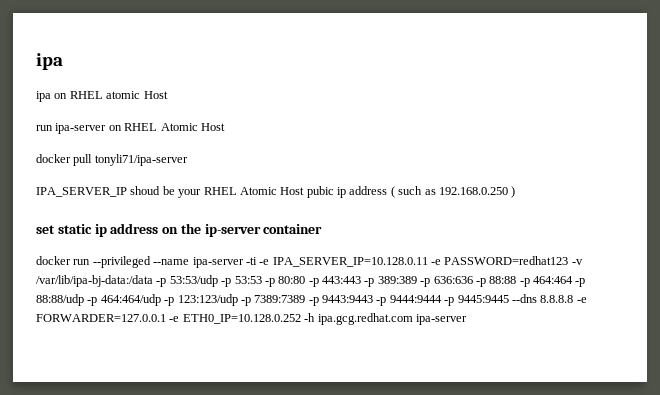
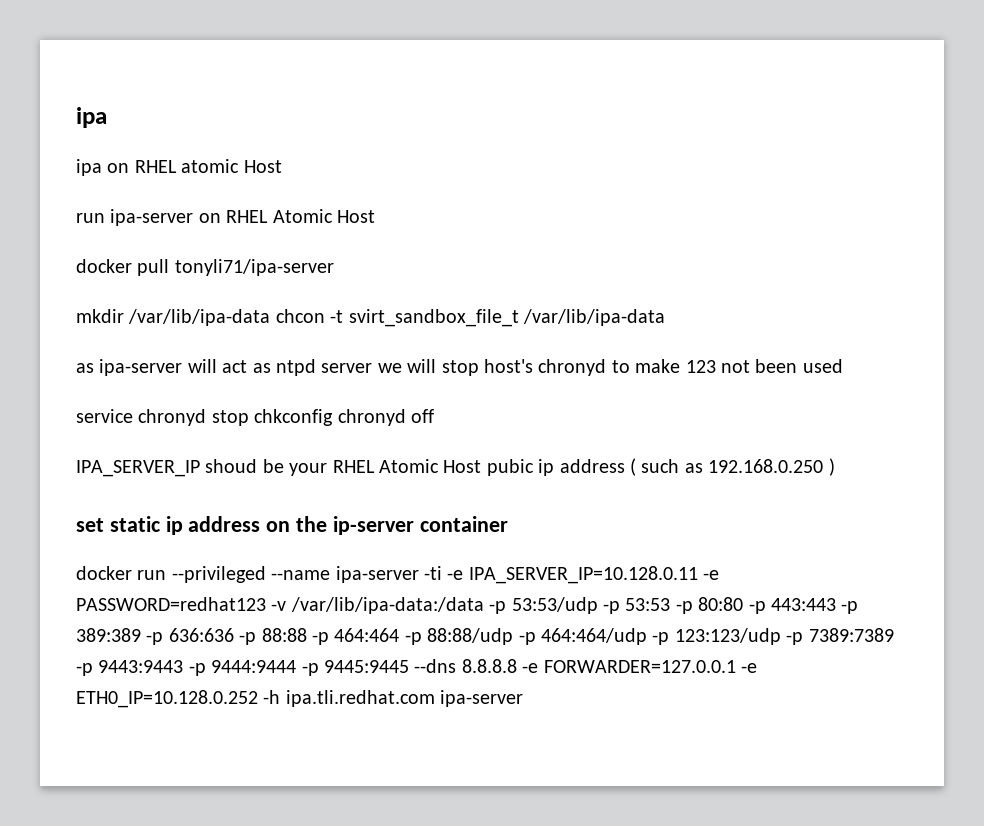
+ mkdir /var/lib/ipa-data chcon -t svirt_sandbox_file_t /var/lib/ipa-data
+ as ipa-server will act as ntpd server we will stop host's chronyd to make 123 not been used
+ service chronyd stop chkconfig chronyd off
- docker run --privileged --name ipa-server -ti -e IPA_SERVER_IP=10.128.0.11 -e PASSWORD=redhat123 -v /var/lib/ipa-bj-data:/data -p 53:53/udp -p 53:53 -p 80:80 -p 443:443 -p 389:389 -p 636:636 -p 88:88 -p 464:464 -p 88:88/udp -p 464:464/udp -p 123:123/udp -p 7389:7389 -p 9443:9443 -p 9444:9444 -p 9445:9445 --dns 8.8.8.8 -e FORWARDER=127.0.0.1 -e ETH0_IP=10.128.0.252 -h ipa.gcg.redhat.com ipa-server
+ docker run --privileged --name ipa-server -ti -e IPA_SERVER_IP=10.128.0.11 -e PASSWORD=redhat123 -v /var/lib/ipa-data:/data -p 53:53/udp -p 53:53 -p 80:80 -p 443:443 -p 389:389 -p 636:636 -p 88:88 -p 464:464 -p 88:88/udp -p 464:464/udp -p 123:123/udp -p 7389:7389 -p 9443:9443 -p 9444:9444 -p 9445:9445 --dns 8.8.8.8 -e FORWARDER=127.0.0.1 -e ETH0_IP=10.128.0.252 -h ipa.tli.redhat.com ipa-server

